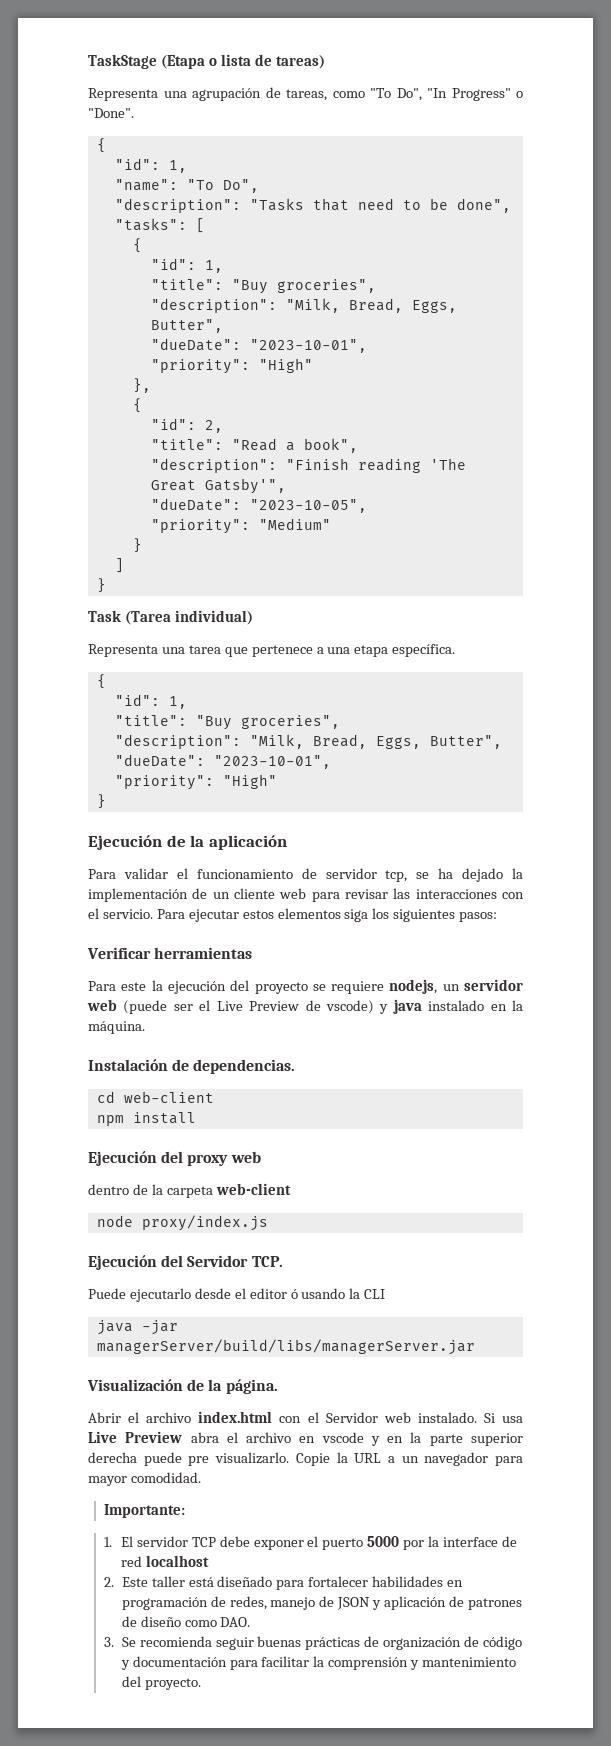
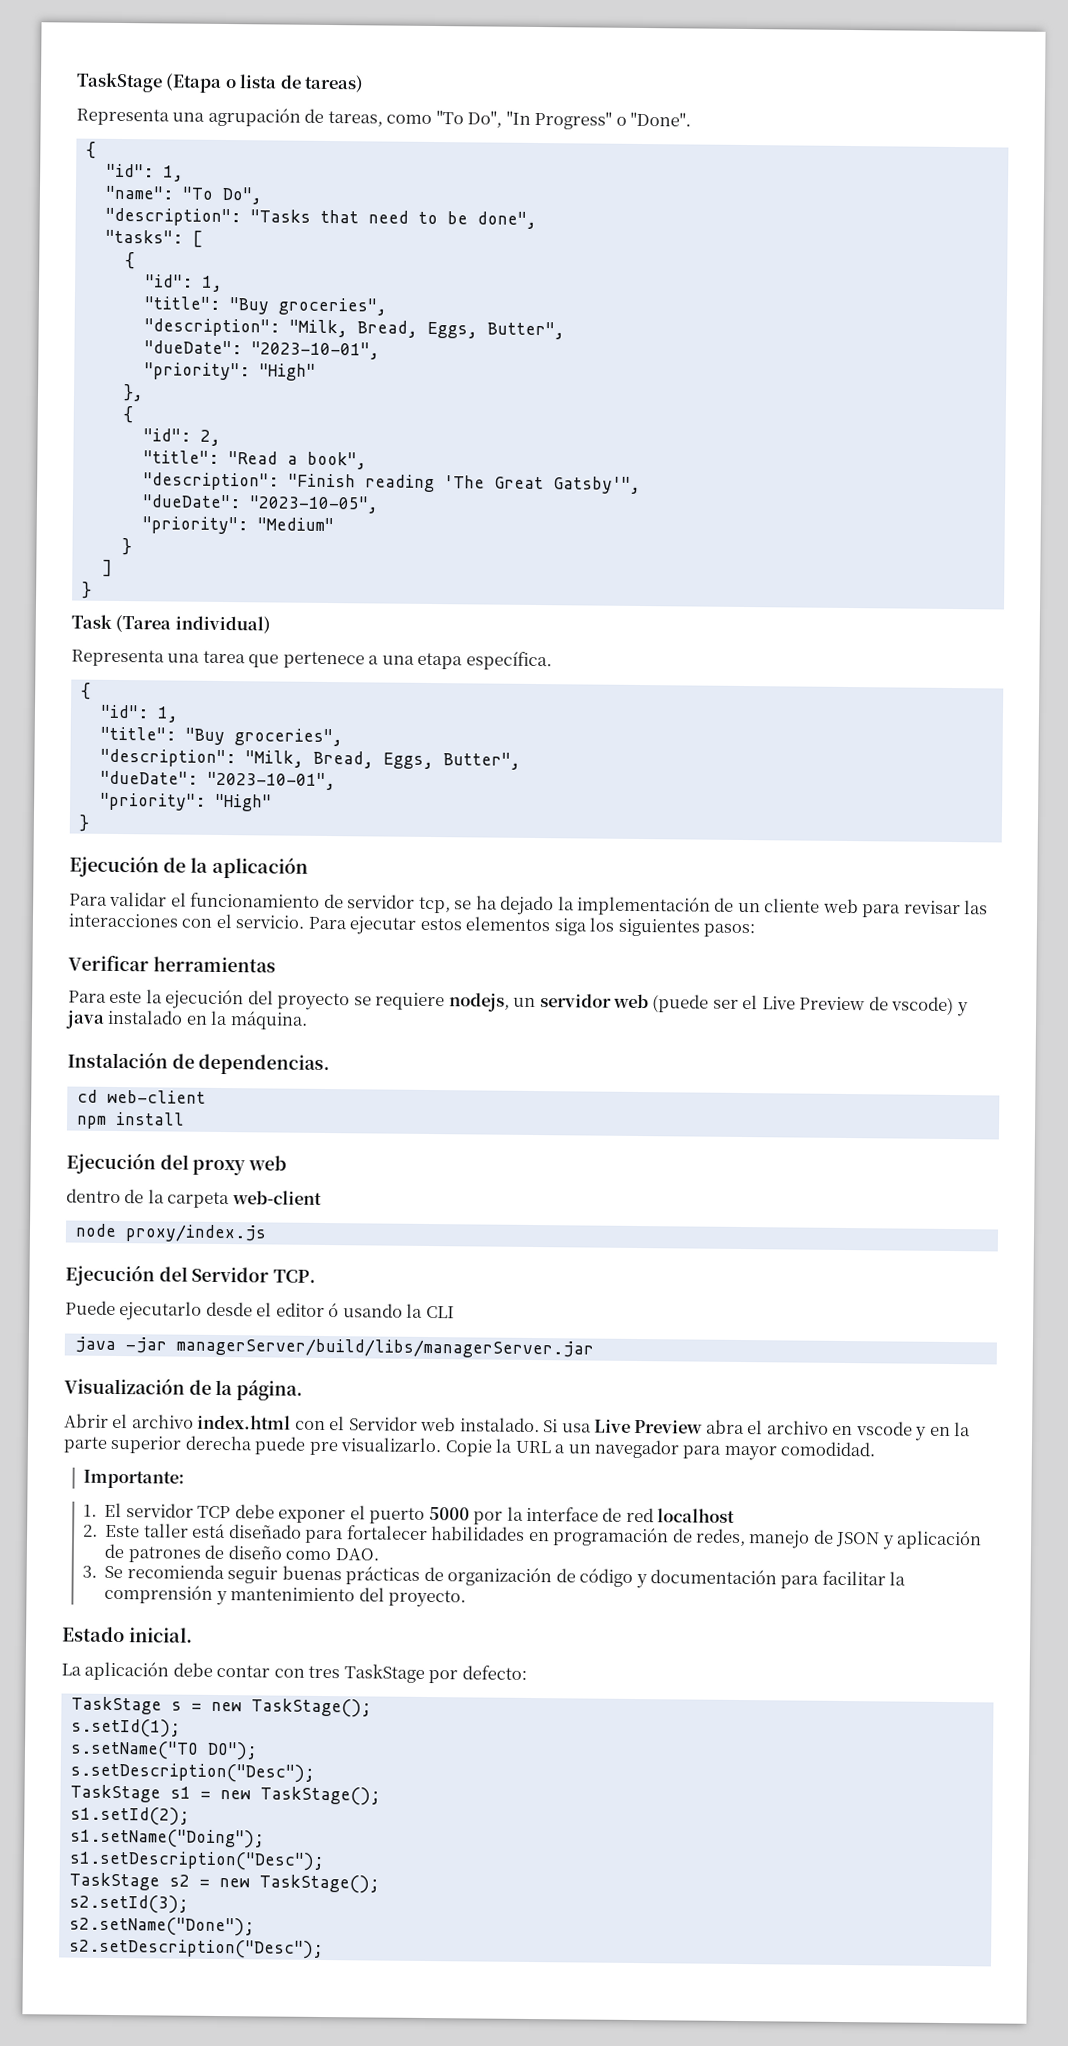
+ Estado inicial.
+ La aplicación debe contar con tres TaskStage por defecto:
+ TaskStage s = new TaskStage();
+ s.setId(1);
+ s.setName("TO DO");
+ s.setDescription("Desc");
+ TaskStage s1 = new TaskStage();
+ s1.setId(2);
+ s1.setName("Doing");
+ s1.setDescription("Desc");
+ TaskStage s2 = new TaskStage();
+ s2.setId(3);
+ s2.setName("Done");
+ s2.setDescription("Desc");

